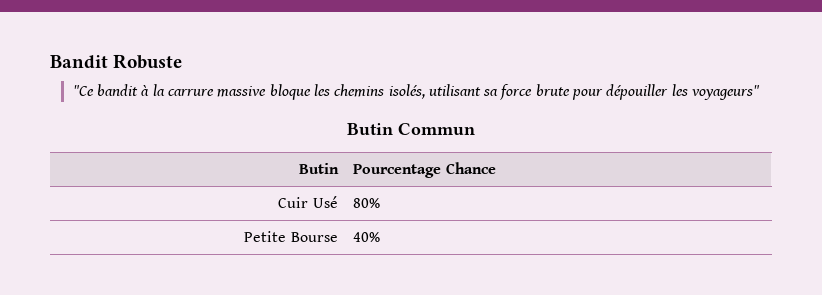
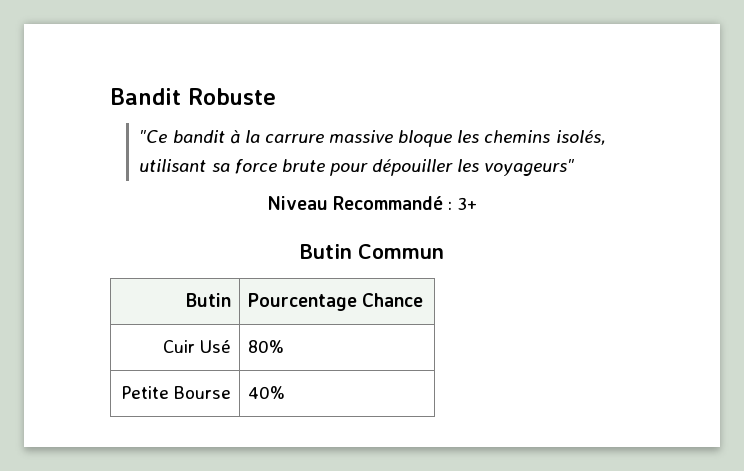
+ Niveau Recommandé : 3+

